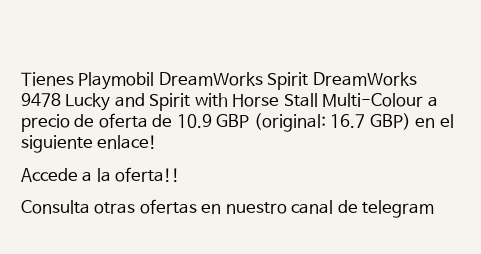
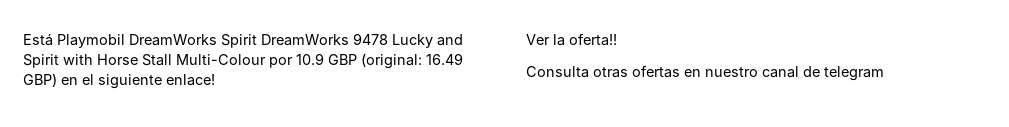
- Tienes Playmobil DreamWorks Spirit DreamWorks 9478 Lucky and Spirit with Horse Stall Multi-Colour a precio de oferta de 10.9 GBP (original: 16.7 GBP) en el siguiente enlace!
+ Está Playmobil DreamWorks Spirit DreamWorks 9478 Lucky and Spirit with Horse Stall Multi-Colour por 10.9 GBP (original: 16.49 GBP) en el siguiente enlace!
- Accede a la oferta!!
+ Ver la oferta!!

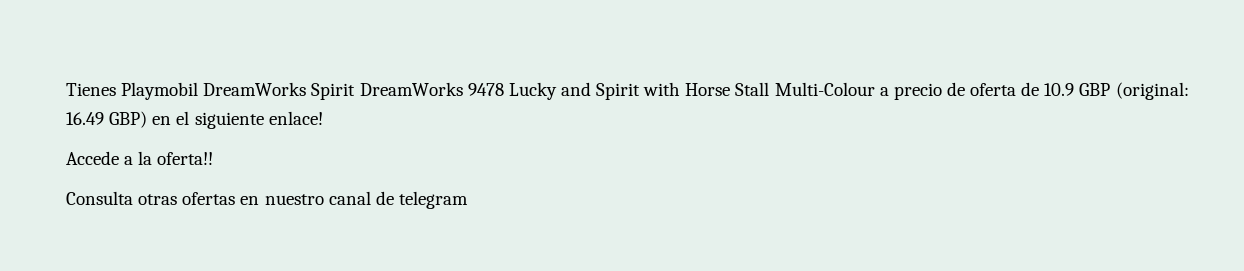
- Está Playmobil DreamWorks Spirit DreamWorks 9478 Lucky and Spirit with Horse Stall Multi-Colour por 10.9 GBP (original: 16.49 GBP) en el siguiente enlace!
+ Tienes Playmobil DreamWorks Spirit DreamWorks 9478 Lucky and Spirit with Horse Stall Multi-Colour a precio de oferta de 10.9 GBP (original: 16.49 GBP) en el siguiente enlace!
- Ver la oferta!!
+ Accede a la oferta!!

